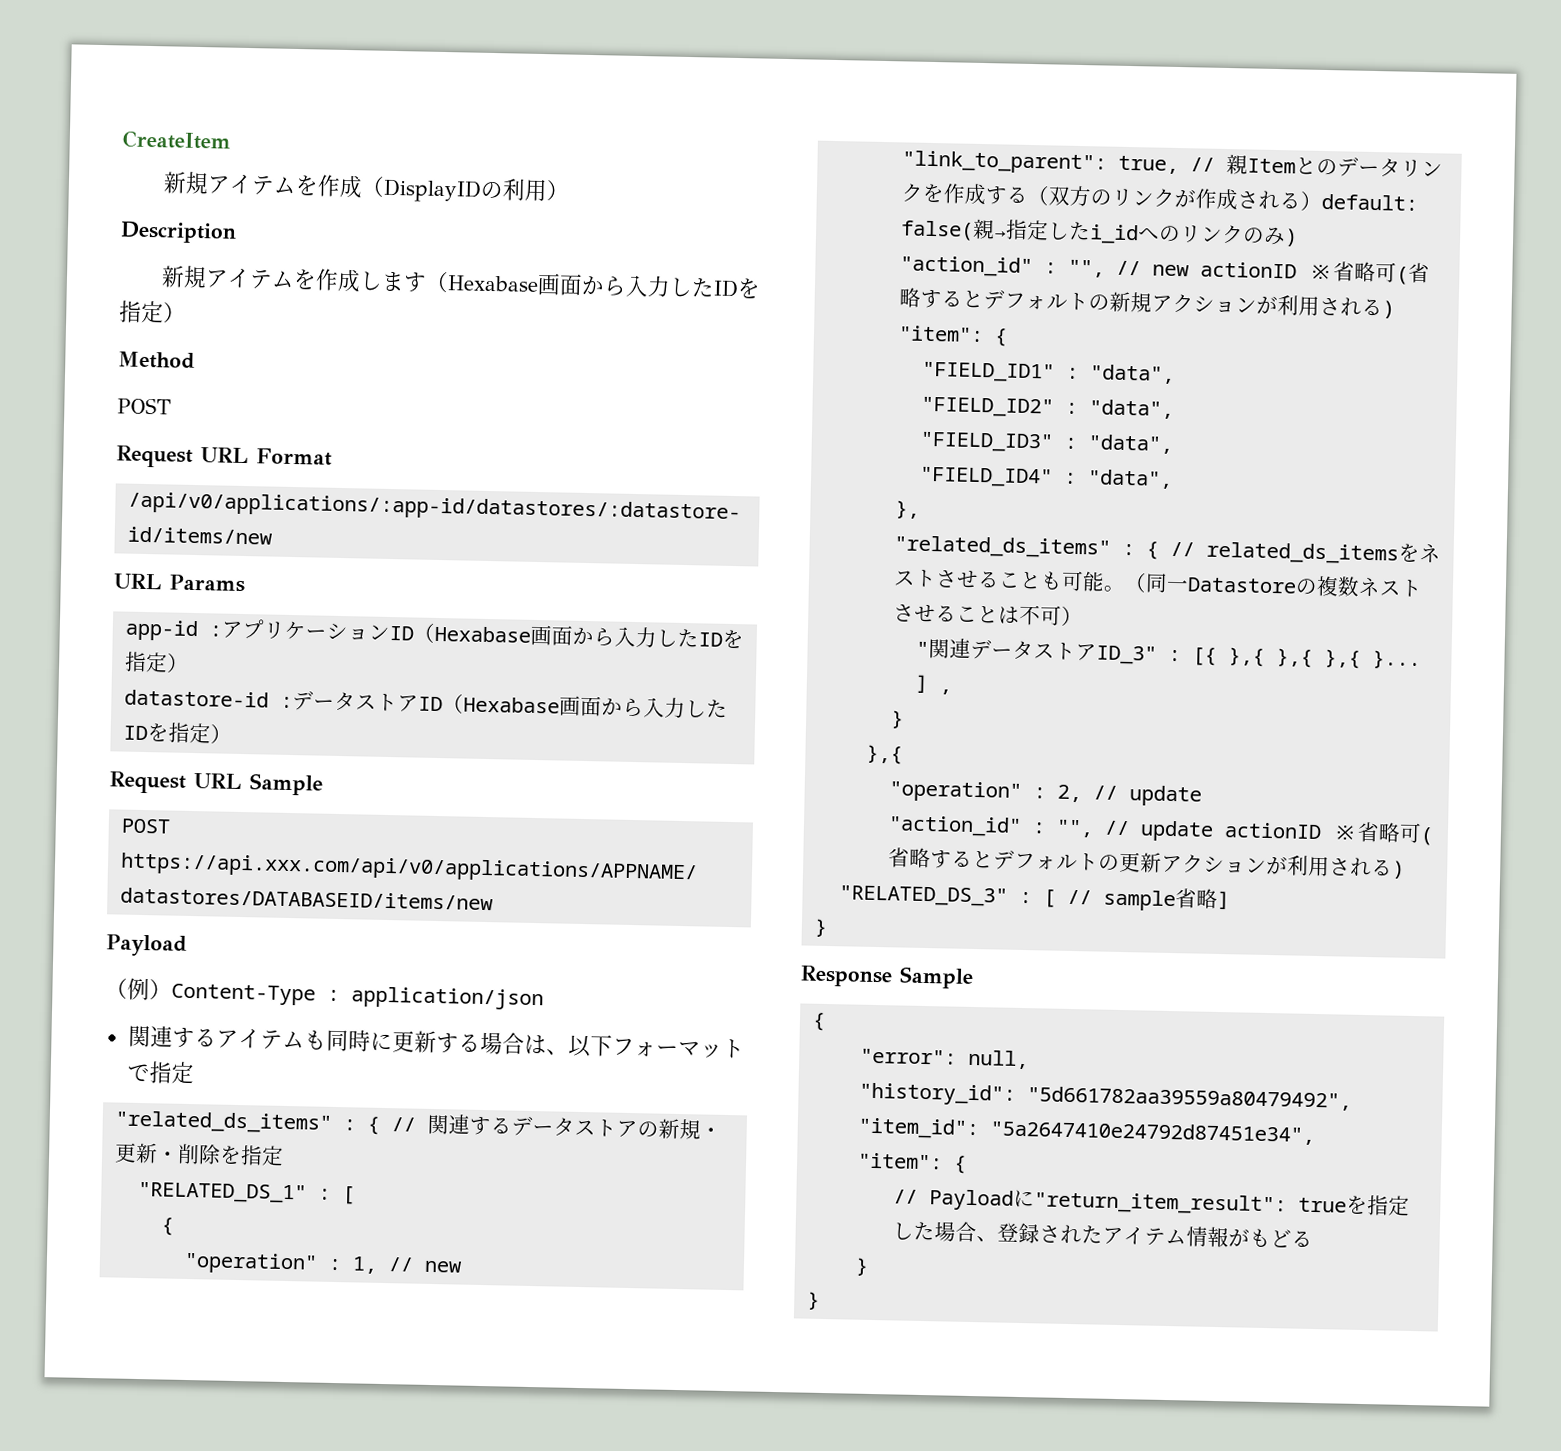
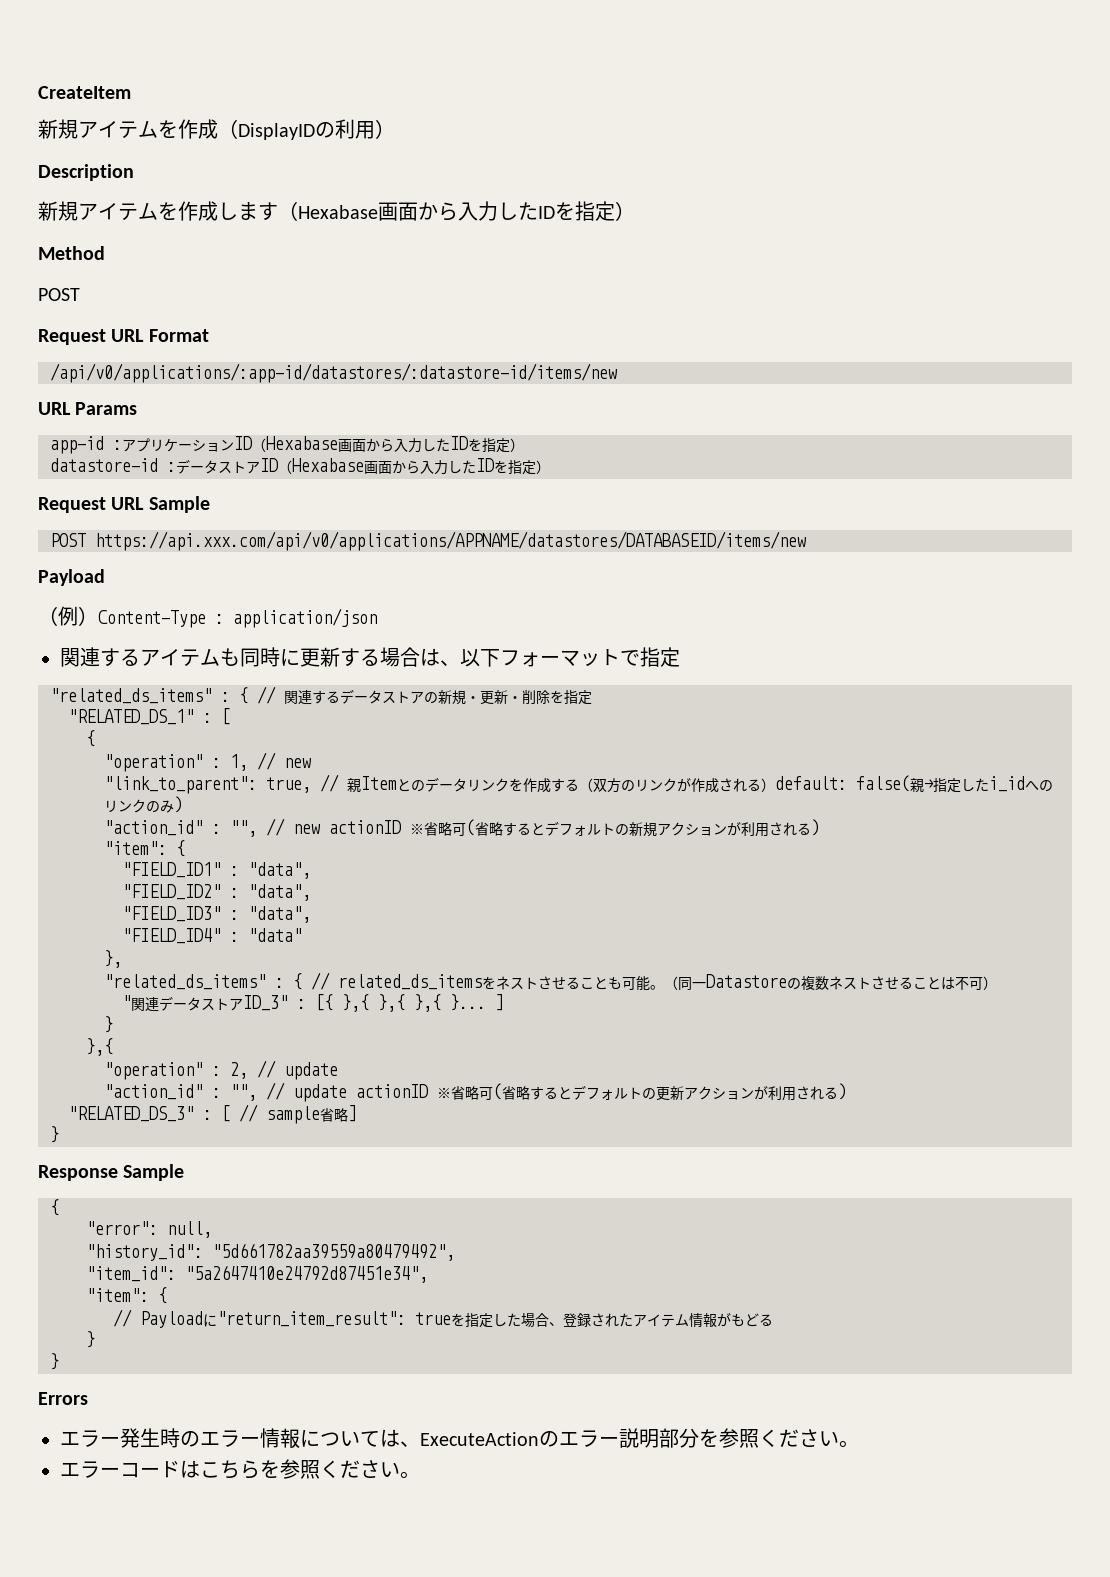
- "FIELD_ID4" : "data",
+ "FIELD_ID4" : "data"
- "関連データストアID_3" : [{ },{ },{ },{ }... ] ,
+ "関連データストアID_3" : [{ },{ },{ },{ }... ]
+ Errors
+ エラー発生時のエラー情報については、ExecuteActionのエラー説明部分を参照ください。
+ エラーコードはこちらを参照ください。

